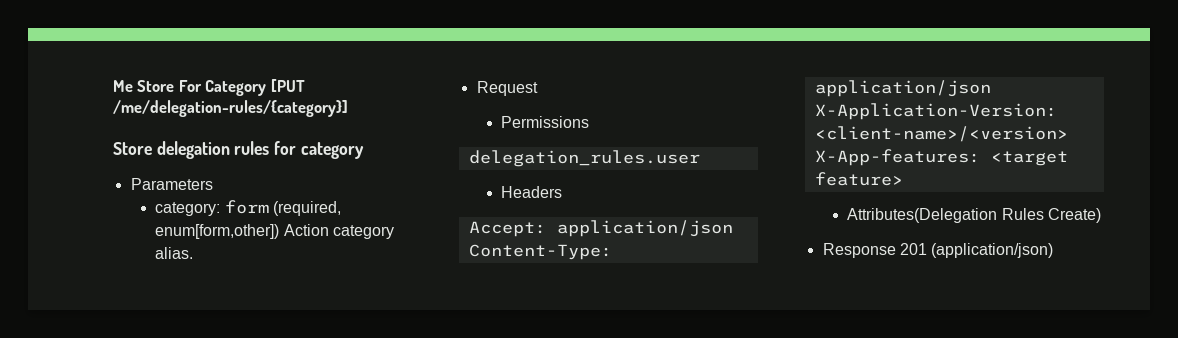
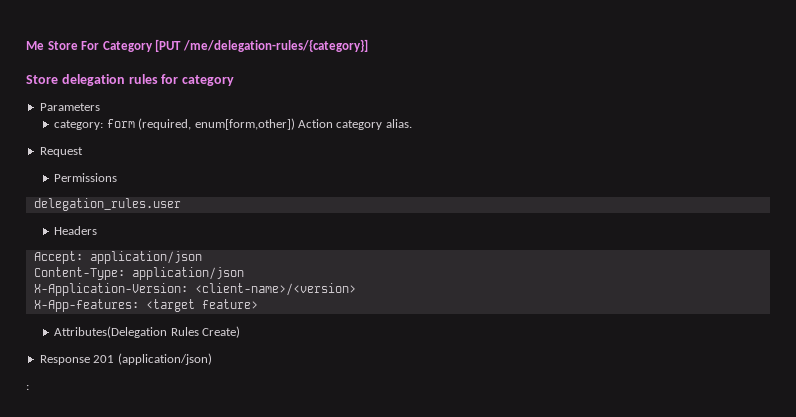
+ :

